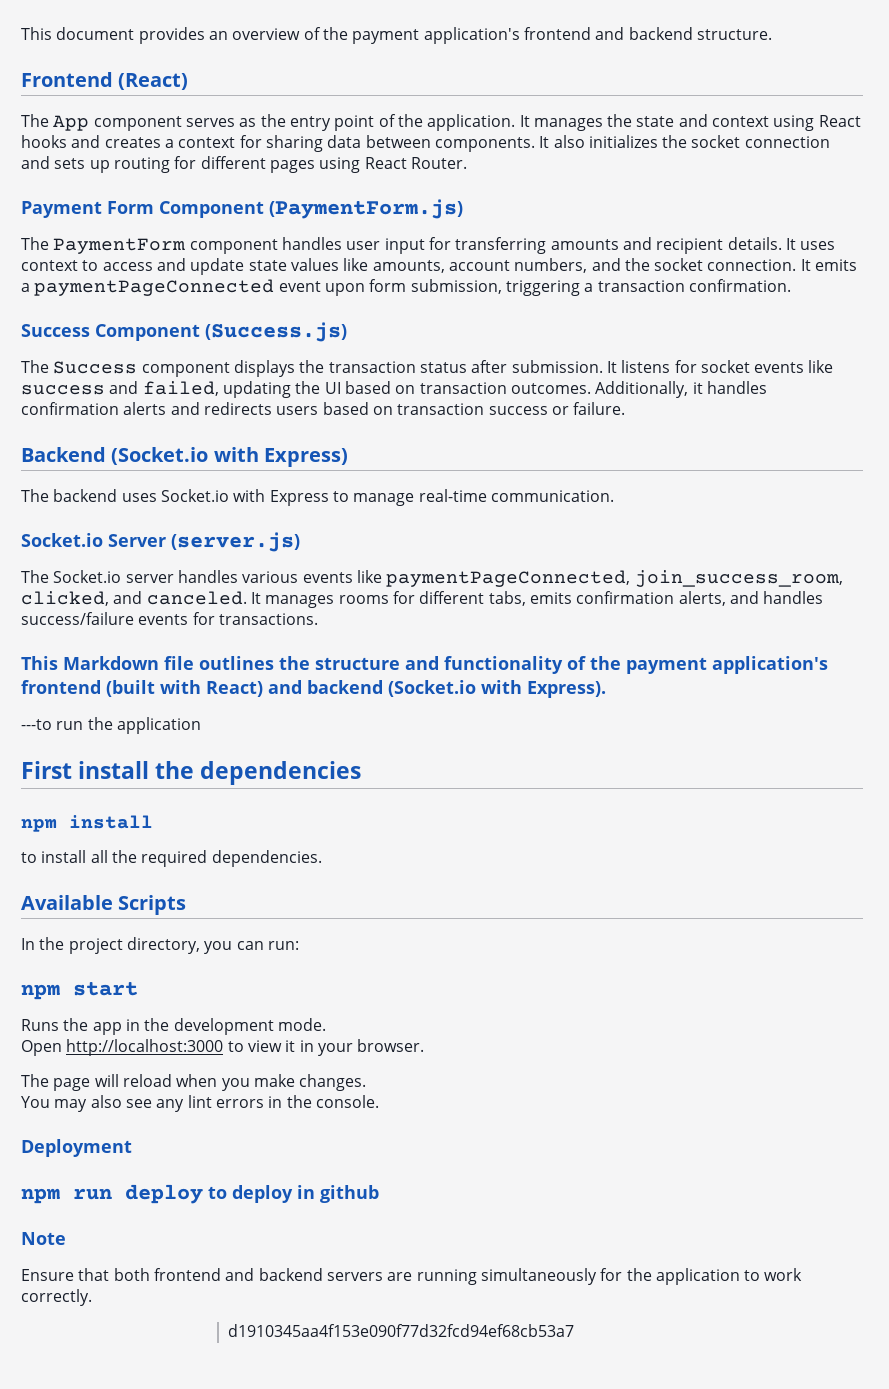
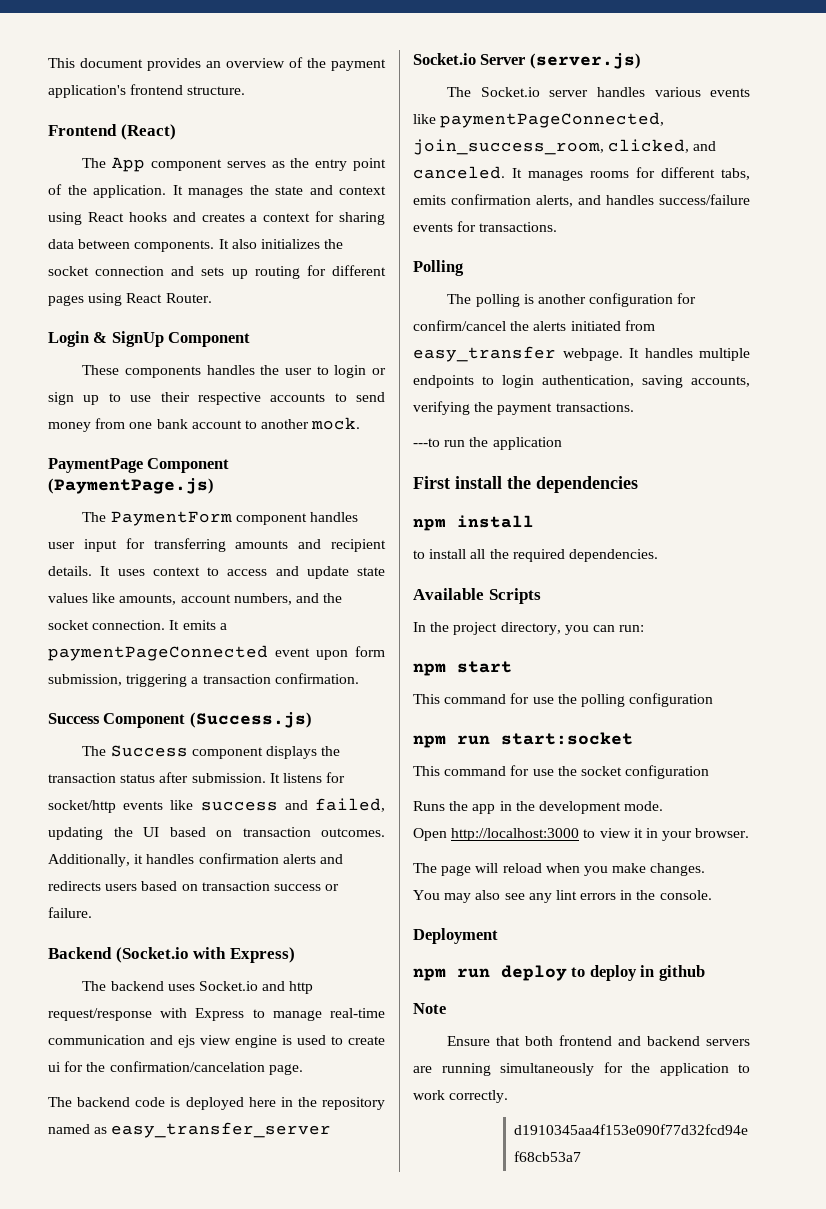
- This document provides an overview of the payment application's frontend and backend structure.
+ This document provides an overview of the payment application's frontend structure.
- Payment Form Component (PaymentForm.js)
+ Login & SignUp Component
+ These components handles the user to login or sign up to use their respective accounts to send money from one bank account to another mock.
+ PaymentPage Component (PaymentPage.js)
- It listens for socket events like success and failed, updating the UI based on transaction outcomes.
+ It listens for socket/http events like success and failed, updating the UI based on transaction outcomes.
- The backend uses Socket.io with Express to manage real-time communication.
+ The backend uses Socket.io and http request/response with Express to manage real-time communication and ejs view engine is used to create ui for the confirmation/cancelation page.
+ The backend code is deployed here in the repository named as easy_transfer_server
- This Markdown file outlines the structure and functionality of the payment application's frontend (built with React) and backend (Socket.io with Express).
+ Polling
+ The polling is another configuration for confirm/cancel the alerts initiated from easy_transfer webpage. It handles multiple endpoints to login authentication, saving accounts, verifying the payment transactions.
+ This command for use the polling configuration
+ npm run start:socket
+ This command for use the socket configuration

